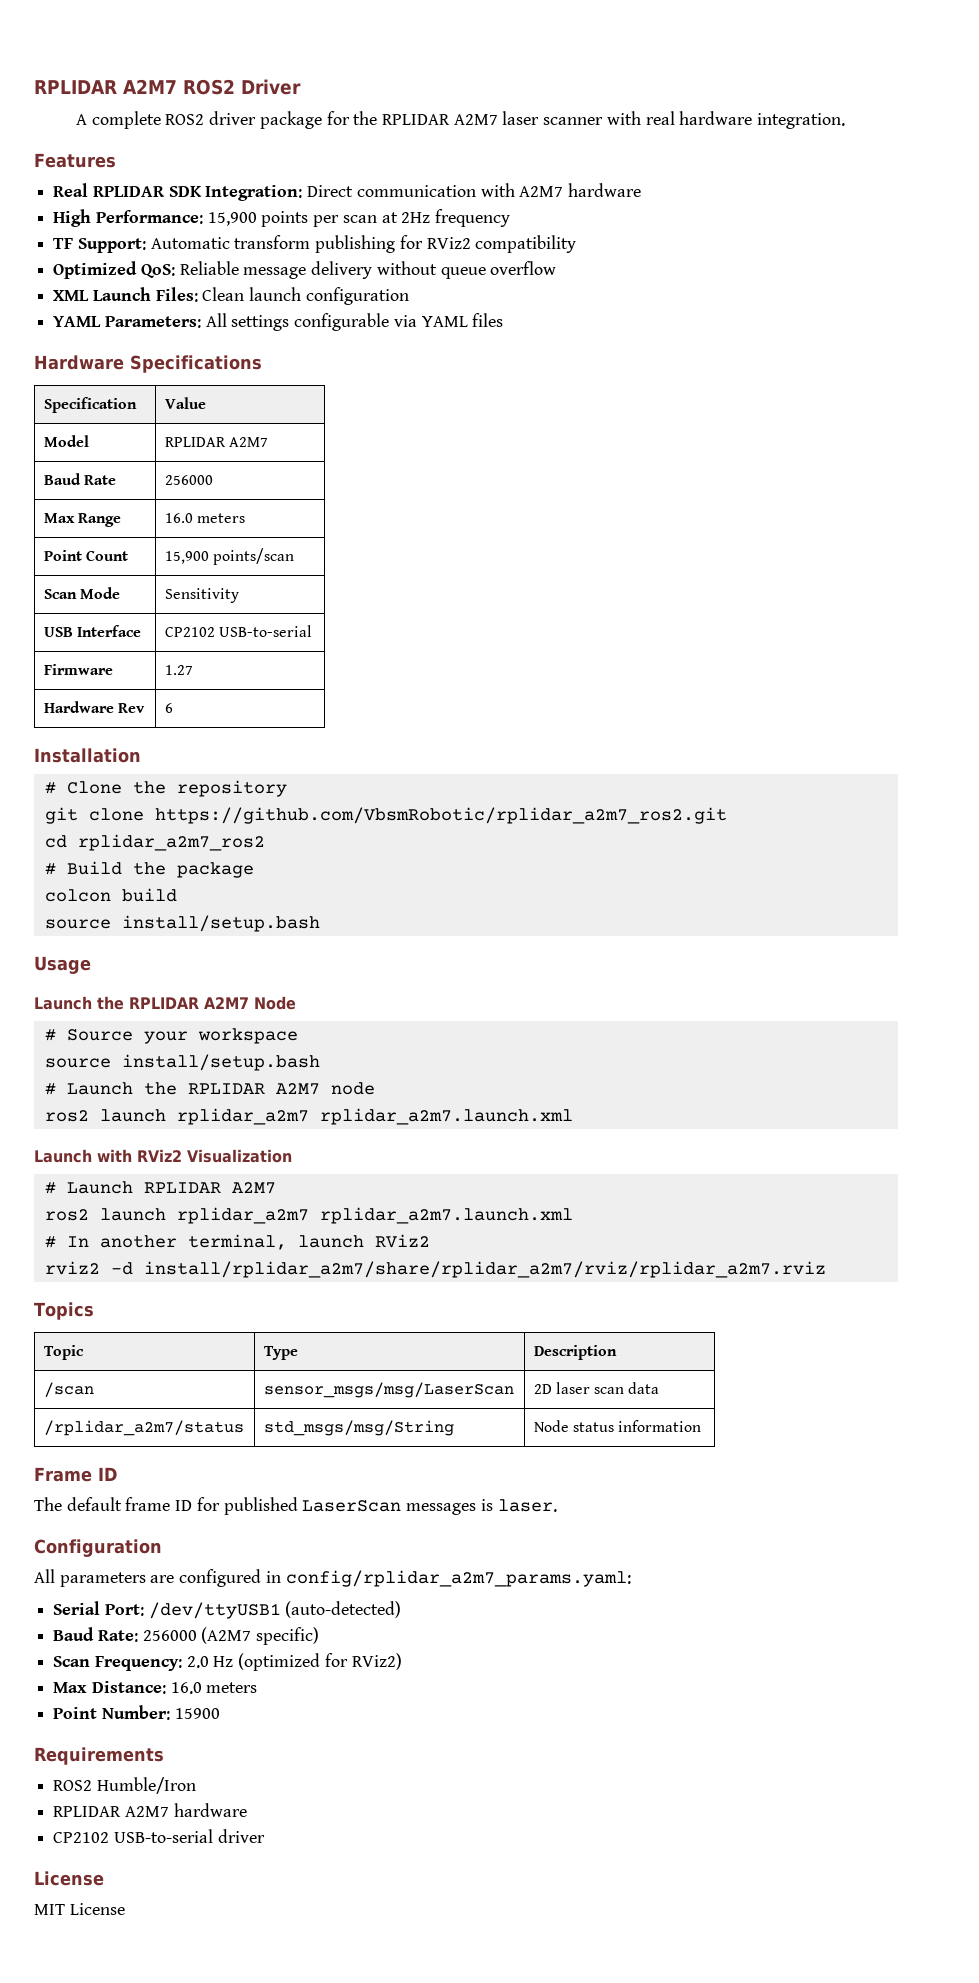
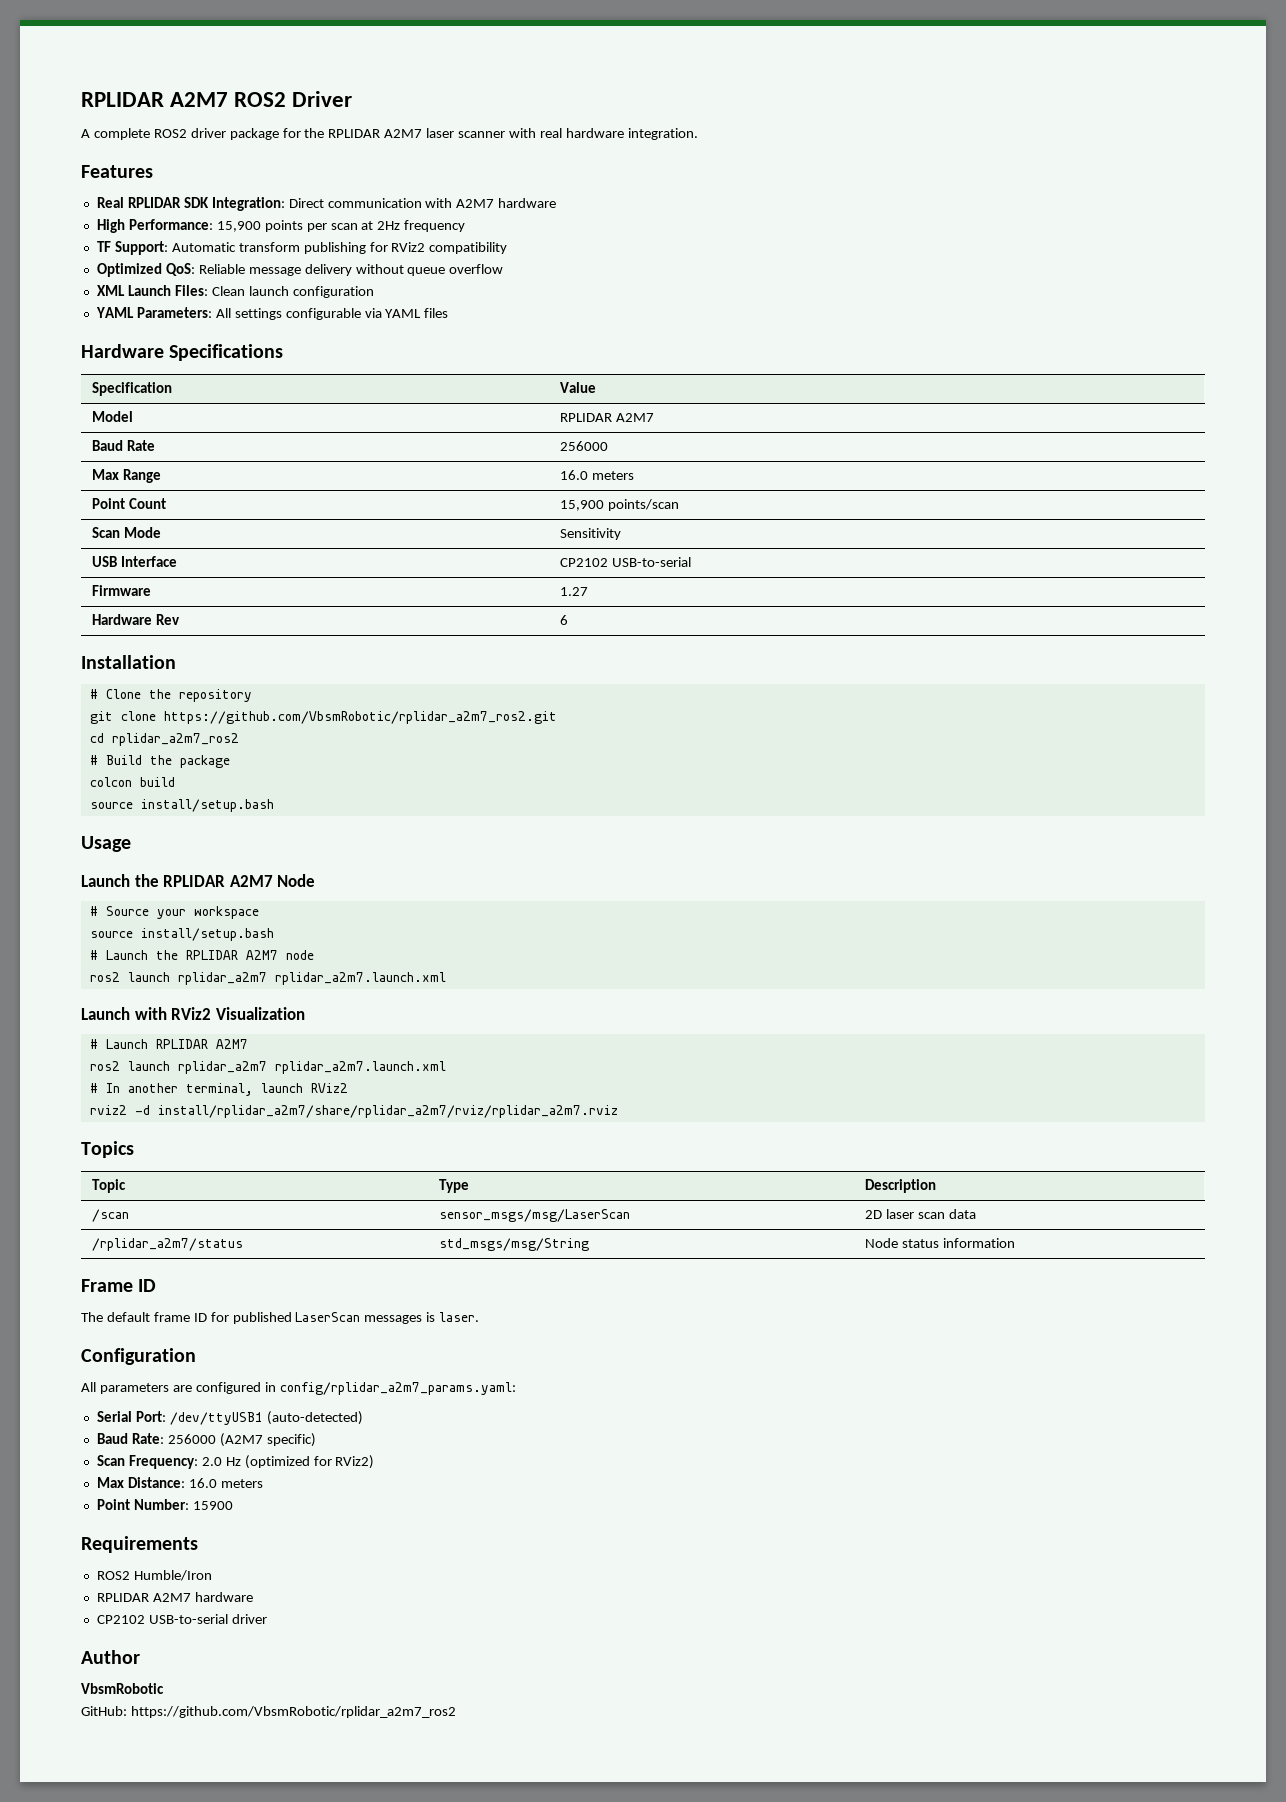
  CP2102 USB-to-serial driver
- License
- MIT License
+ Author
+ VbsmRobotic
+ GitHub: https://github.com/VbsmRobotic/rplidar_a2m7_ros2

